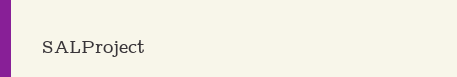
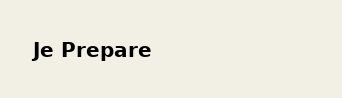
- SALProject
+ Je Prepare

